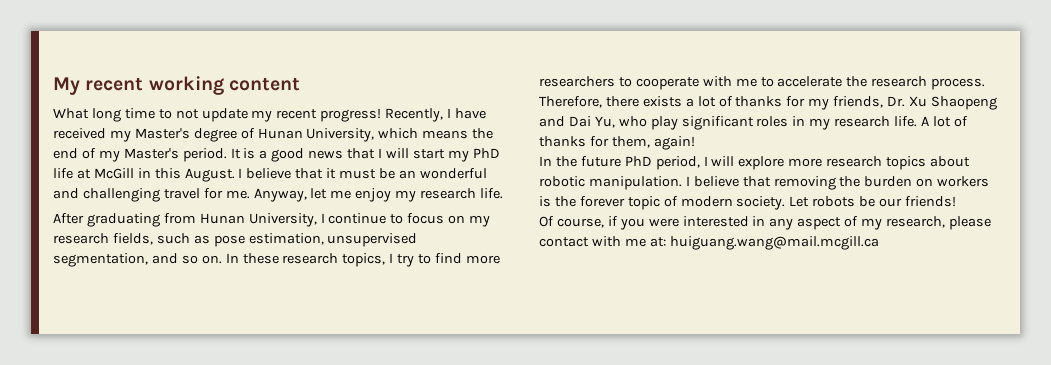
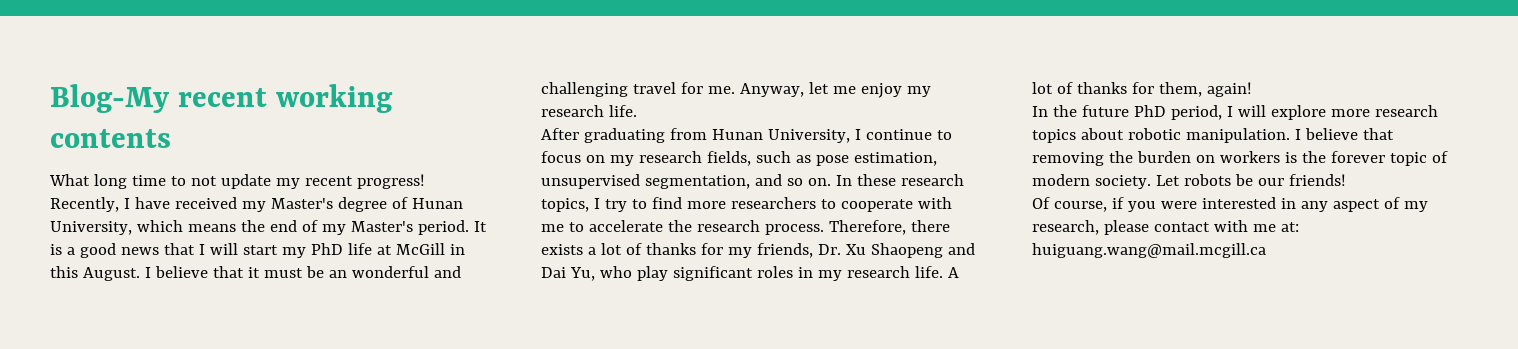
- My recent working content
+ Blog-My recent working contents

